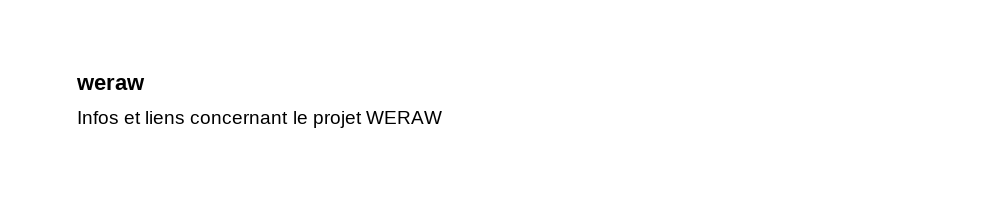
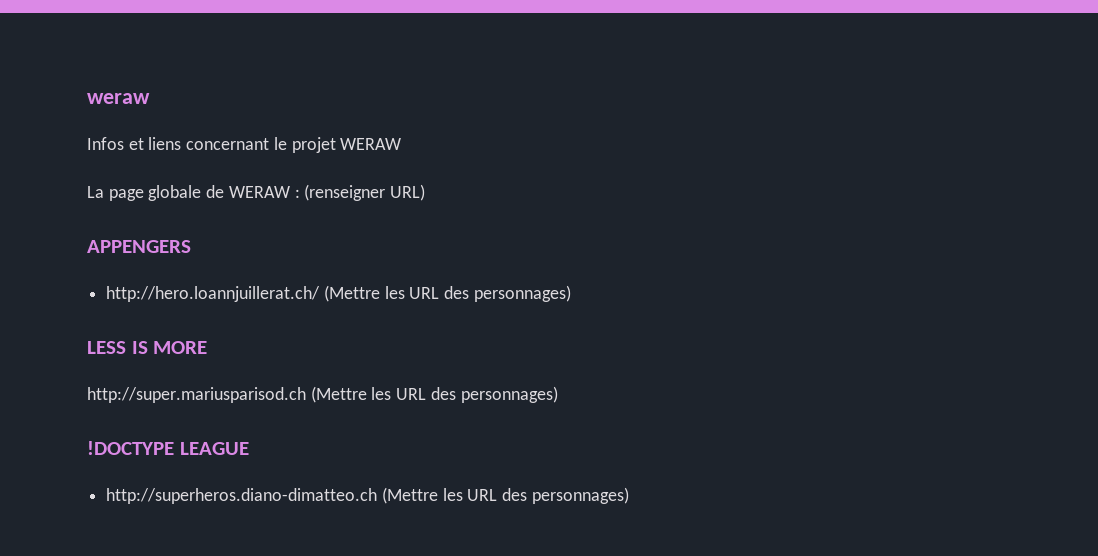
+ La page globale de WERAW : (renseigner URL)
+ APPENGERS
+ http://hero.loannjuillerat.ch/ (Mettre les URL des personnages)
+ LESS IS MORE
+ http://super.mariusparisod.ch (Mettre les URL des personnages)
+ !DOCTYPE LEAGUE
+ http://superheros.diano-dimatteo.ch (Mettre les URL des personnages)

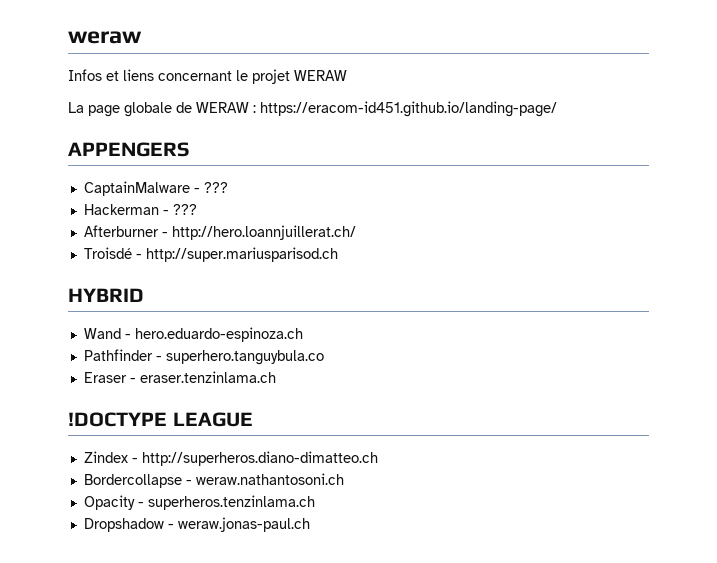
- La page globale de WERAW : (renseigner URL)
+ La page globale de WERAW : https://eracom-id451.github.io/landing-page/
- http://hero.loannjuillerat.ch/ (Mettre les URL des personnages)
- LESS IS MORE
- http://super.mariusparisod.ch (Mettre les URL des personnages)
+ CaptainMalware - ???
+ Hackerman - ???
+ Afterburner - http://hero.loannjuillerat.ch/
+ Troisdé - http://super.mariusparisod.ch
+ HYBRID
+ Wand - hero.eduardo-espinoza.ch
+ Pathfinder - superhero.tanguybula.co
+ Eraser - eraser.tenzinlama.ch
- http://superheros.diano-dimatteo.ch (Mettre les URL des personnages)
+ Zindex - http://superheros.diano-dimatteo.ch
+ Bordercollapse - weraw.nathantosoni.ch
+ Opacity - superheros.tenzinlama.ch
+ Dropshadow - weraw.jonas-paul.ch

